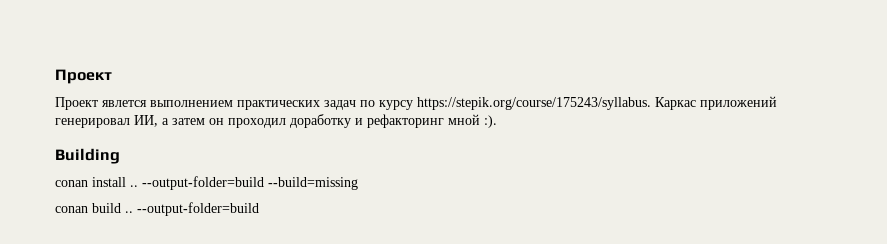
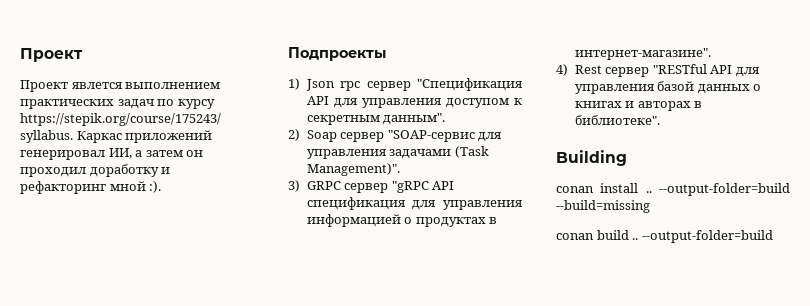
+ Подпроекты
+ 1) Json rpc сервер "Спецификация API для управления доступом к секретным данным".
+ 2) Soap сервер "SOAP-сервис для управления задачами (Task Management)".
+ 3) GRPC сервер "gRPC API спецификация для управления информацией о продуктах в интернет-магазине".
+ 4) Rest сервер "RESTful API для управления базой данных о книгах и авторах в библиотеке".

